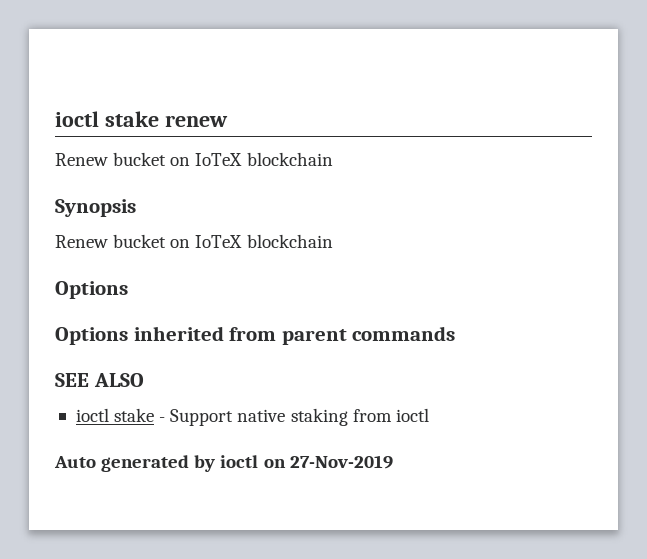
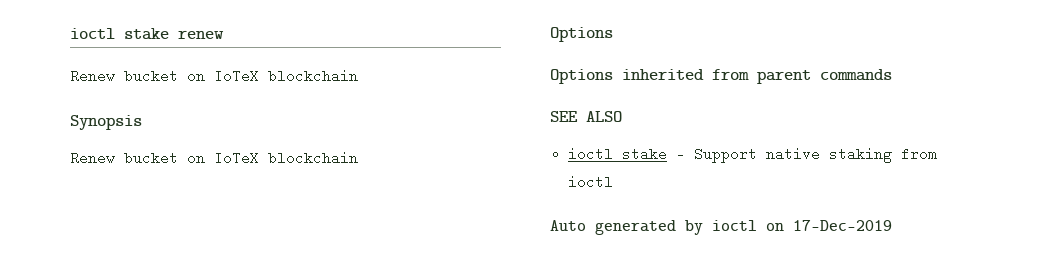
- Auto generated by ioctl on 27-Nov-2019
+ Auto generated by ioctl on 17-Dec-2019

